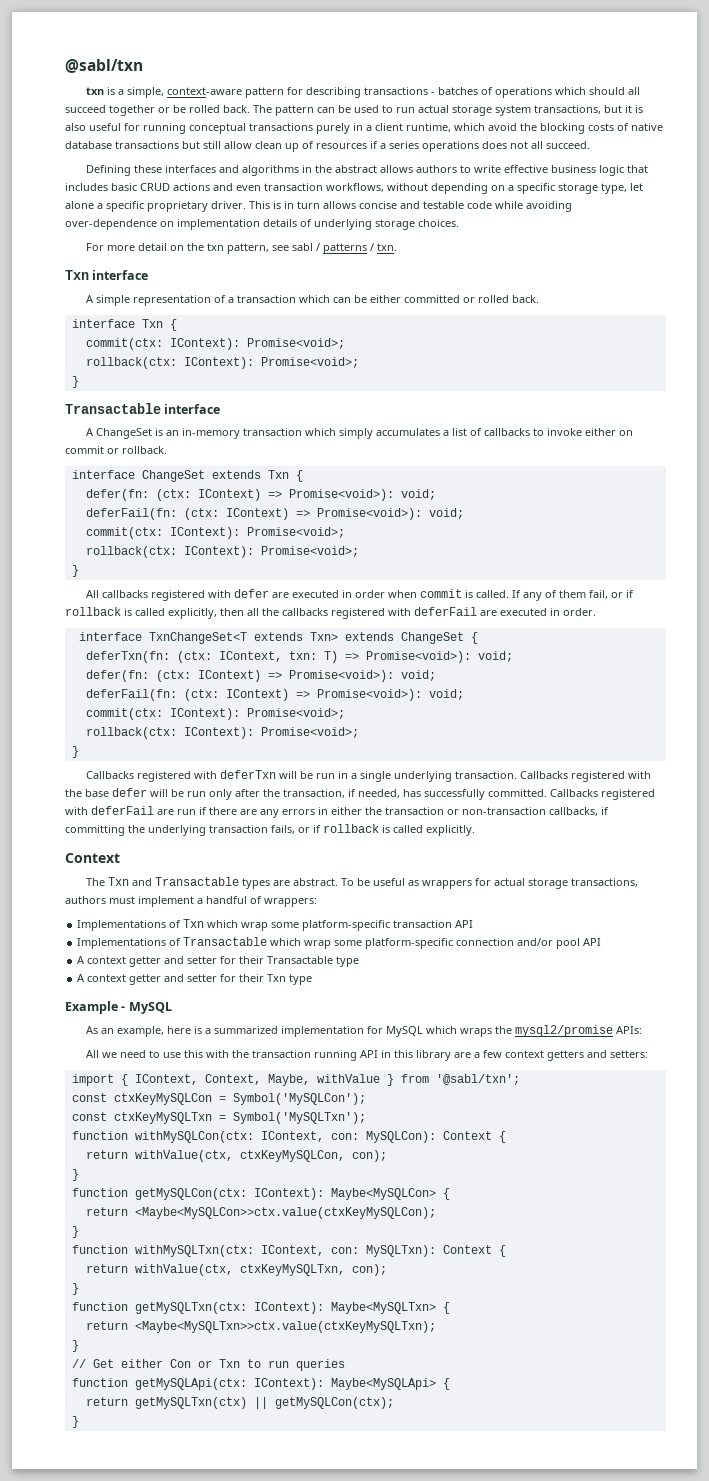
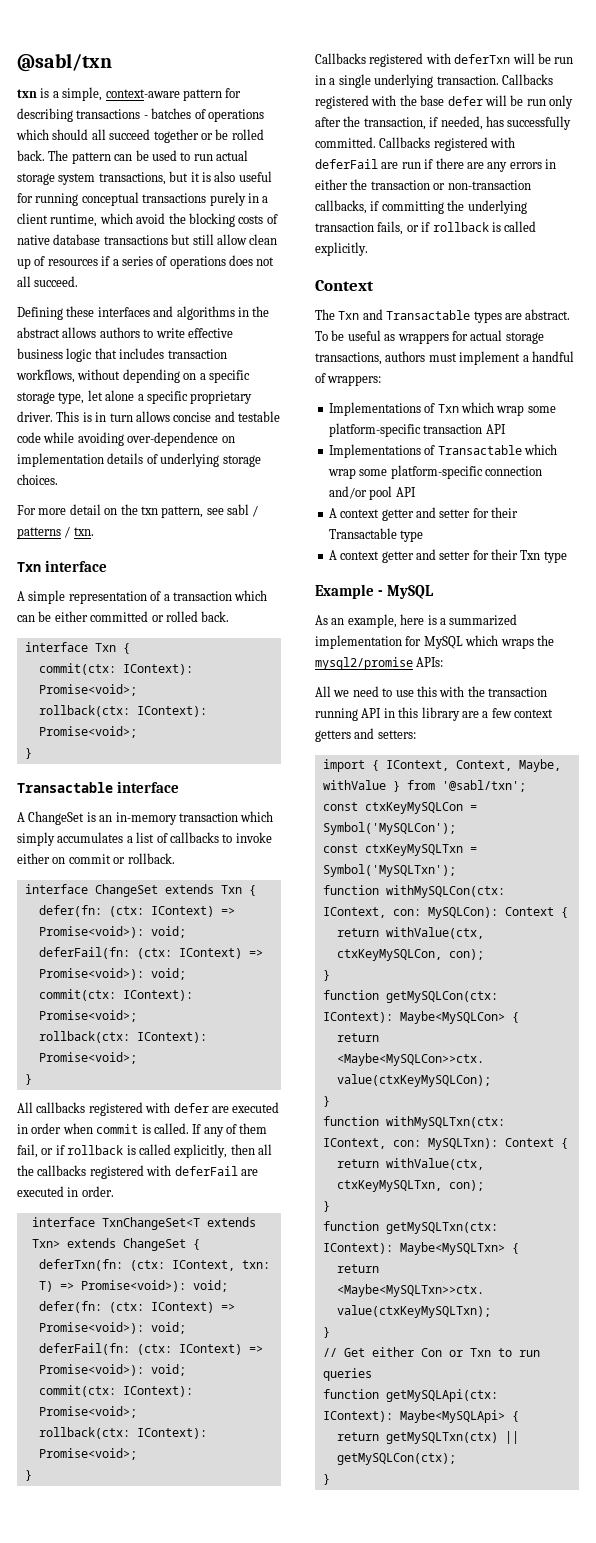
- The pattern can be used to run actual storage system transactions, but it is also useful for running conceptual transactions purely in a client runtime, which avoid the blocking costs of native database transactions but still allow clean up of resources if a series operations does not all succeed.
+ The pattern can be used to run actual storage system transactions, but it is also useful for running conceptual transactions purely in a client runtime, which avoid the blocking costs of native database transactions but still allow clean up of resources if a series of operations does not all succeed.
- Defining these interfaces and algorithms in the abstract allows authors to write effective business logic that includes basic CRUD actions and even transaction workflows, without depending on a specific storage type, let alone a specific proprietary driver.
+ Defining these interfaces and algorithms in the abstract allows authors to write effective business logic that includes transaction workflows, without depending on a specific storage type, let alone a specific proprietary driver.

